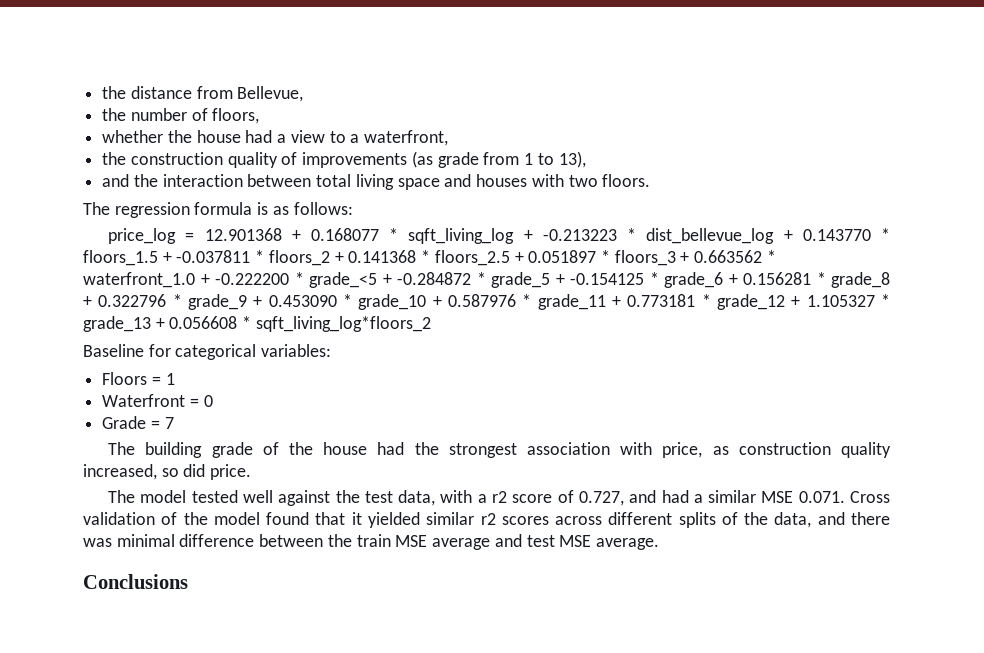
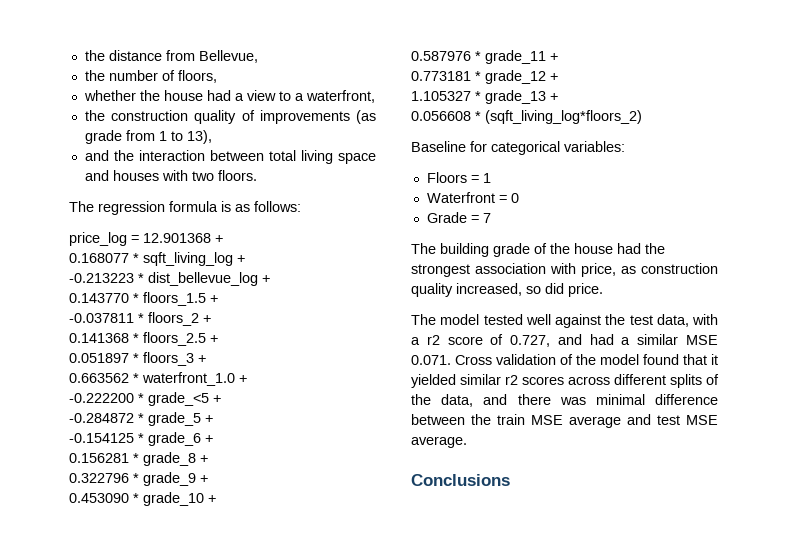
- price_log = 12.901368 + 0.168077 * sqft_living_log + -0.213223 * dist_bellevue_log + 0.143770 * floors_1.5 + -0.037811 * floors_2 + 0.141368 * floors_2.5 + 0.051897 * floors_3 + 0.663562 * waterfront_1.0 + -0.222200 * grade_<5 + -0.284872 * grade_5 + -0.154125 * grade_6 + 0.156281 * grade_8 + 0.322796 * grade_9 + 0.453090 * grade_10 + 0.587976 * grade_11 + 0.773181 * grade_12 + 1.105327 * grade_13 + 0.056608 * sqft_living_log*floors_2
+ price_log = 12.901368 +
+ 0.168077 * sqft_living_log +
+ -0.213223 * dist_bellevue_log +
+ 0.143770 * floors_1.5 +
+ -0.037811 * floors_2 +
+ 0.141368 * floors_2.5 +
+ 0.051897 * floors_3 +
+ 0.663562 * waterfront_1.0 +
+ -0.222200 * grade_<5 +
+ -0.284872 * grade_5 +
+ -0.154125 * grade_6 +
+ 0.156281 * grade_8 +
+ 0.322796 * grade_9 +
+ 0.453090 * grade_10 +
+ 0.587976 * grade_11 +
+ 0.773181 * grade_12 +
+ 1.105327 * grade_13 +
+ 0.056608 * (sqft_living_log*floors_2)

